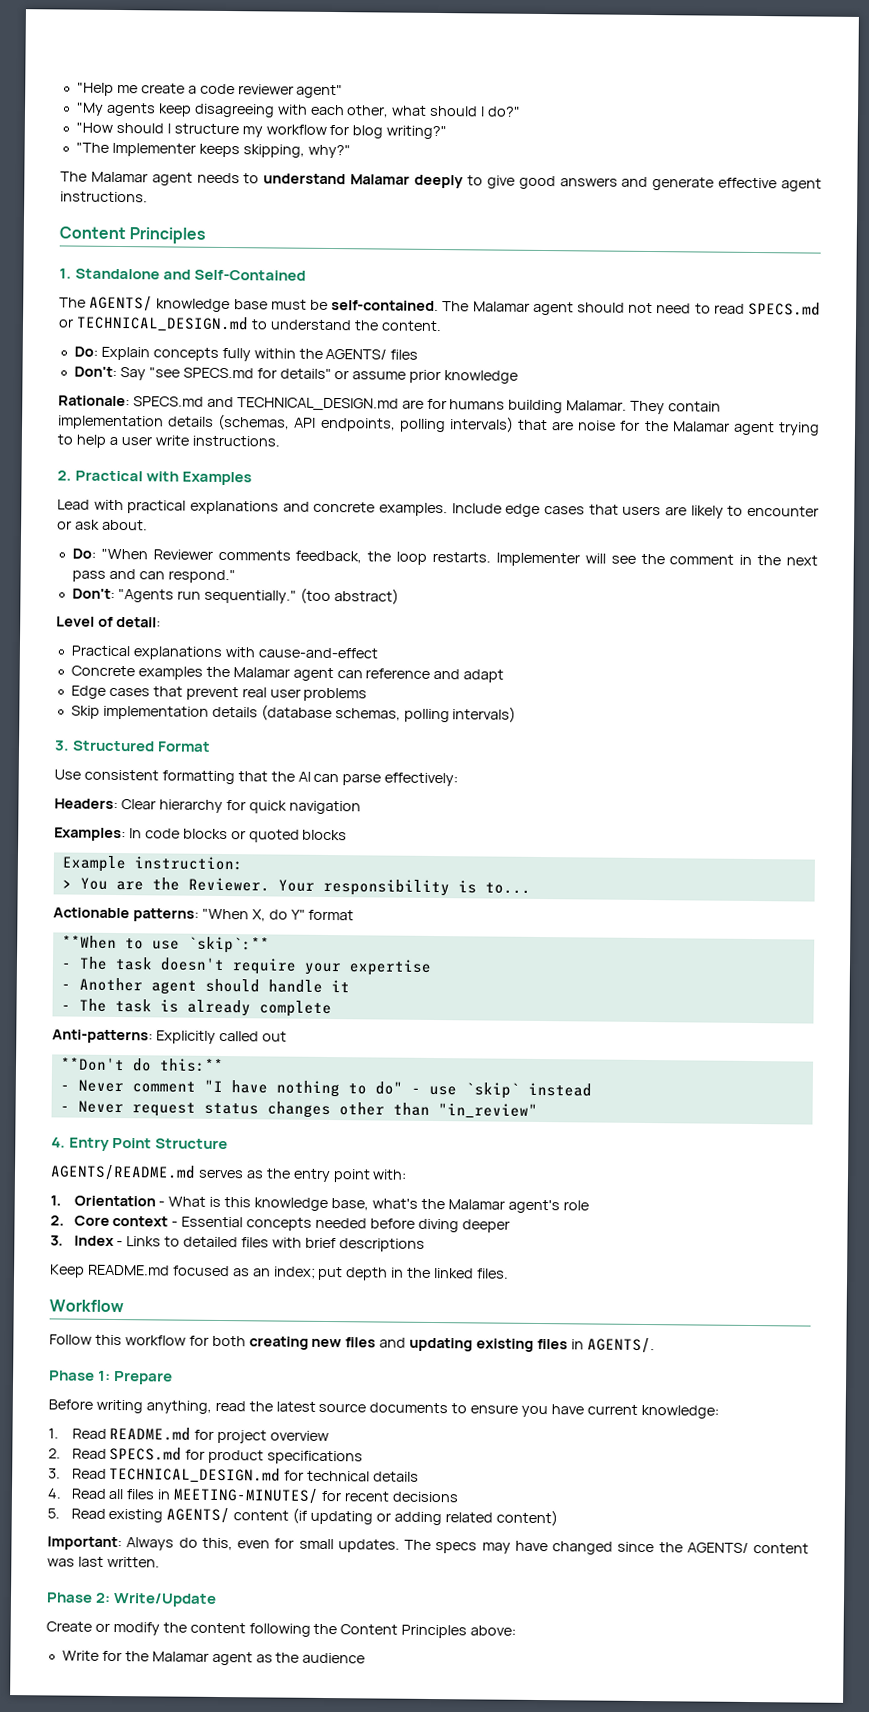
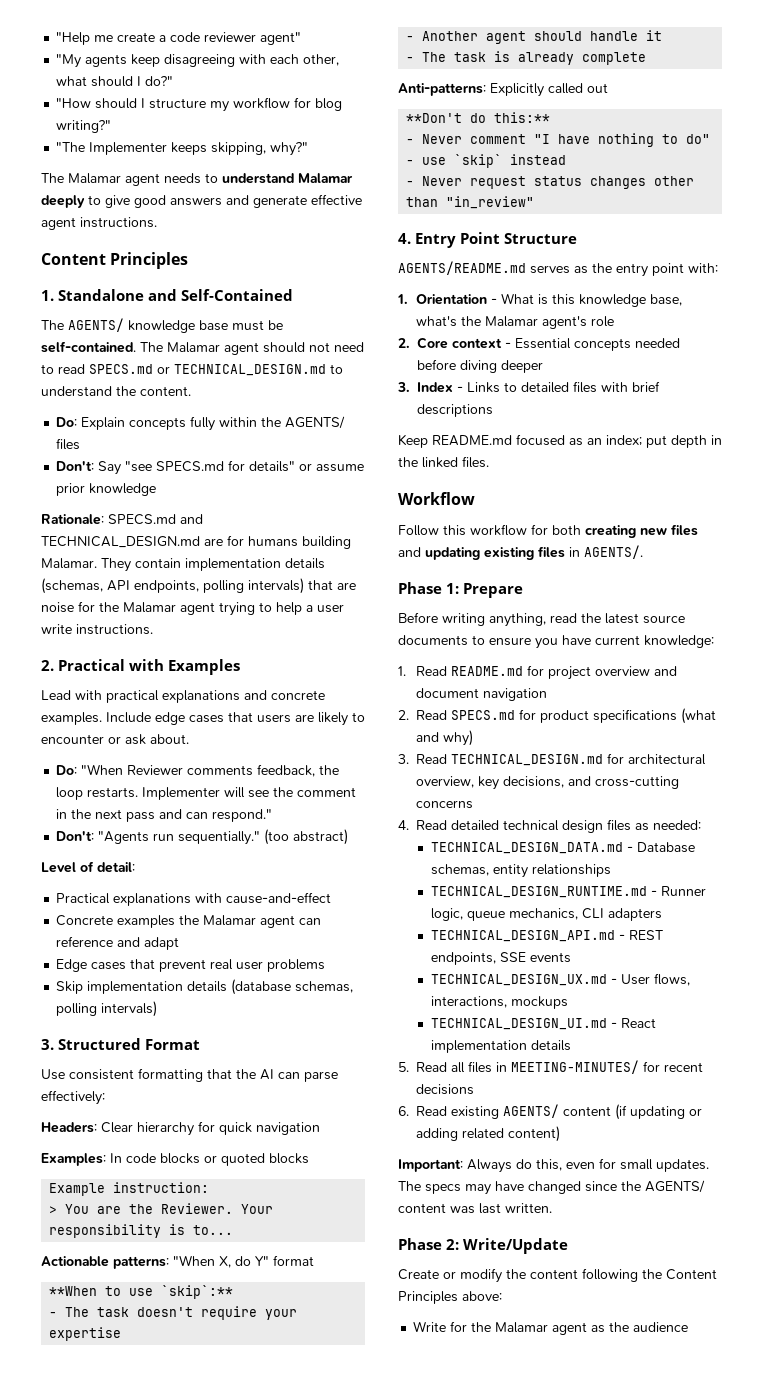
- 1. Read README.md for project overview
+ 1. Read README.md for project overview and document navigation
- 2. Read SPECS.md for product specifications
+ 2. Read SPECS.md for product specifications (what and why)
- 3. Read TECHNICAL_DESIGN.md for technical details
+ 3. Read TECHNICAL_DESIGN.md for architectural overview, key decisions, and cross-cutting concerns
+ 4. Read detailed technical design files as needed:
+ TECHNICAL_DESIGN_DATA.md - Database schemas, entity relationships
+ TECHNICAL_DESIGN_RUNTIME.md - Runner logic, queue mechanics, CLI adapters
+ TECHNICAL_DESIGN_API.md - REST endpoints, SSE events
+ TECHNICAL_DESIGN_UX.md - User flows, interactions, mockups
+ TECHNICAL_DESIGN_UI.md - React implementation details
- 4. Read all files in MEETING-MINUTES/ for recent decisions
+ 5. Read all files in MEETING-MINUTES/ for recent decisions
- 5. Read existing AGENTS/ content (if updating or adding related content)
+ 6. Read existing AGENTS/ content (if updating or adding related content)

